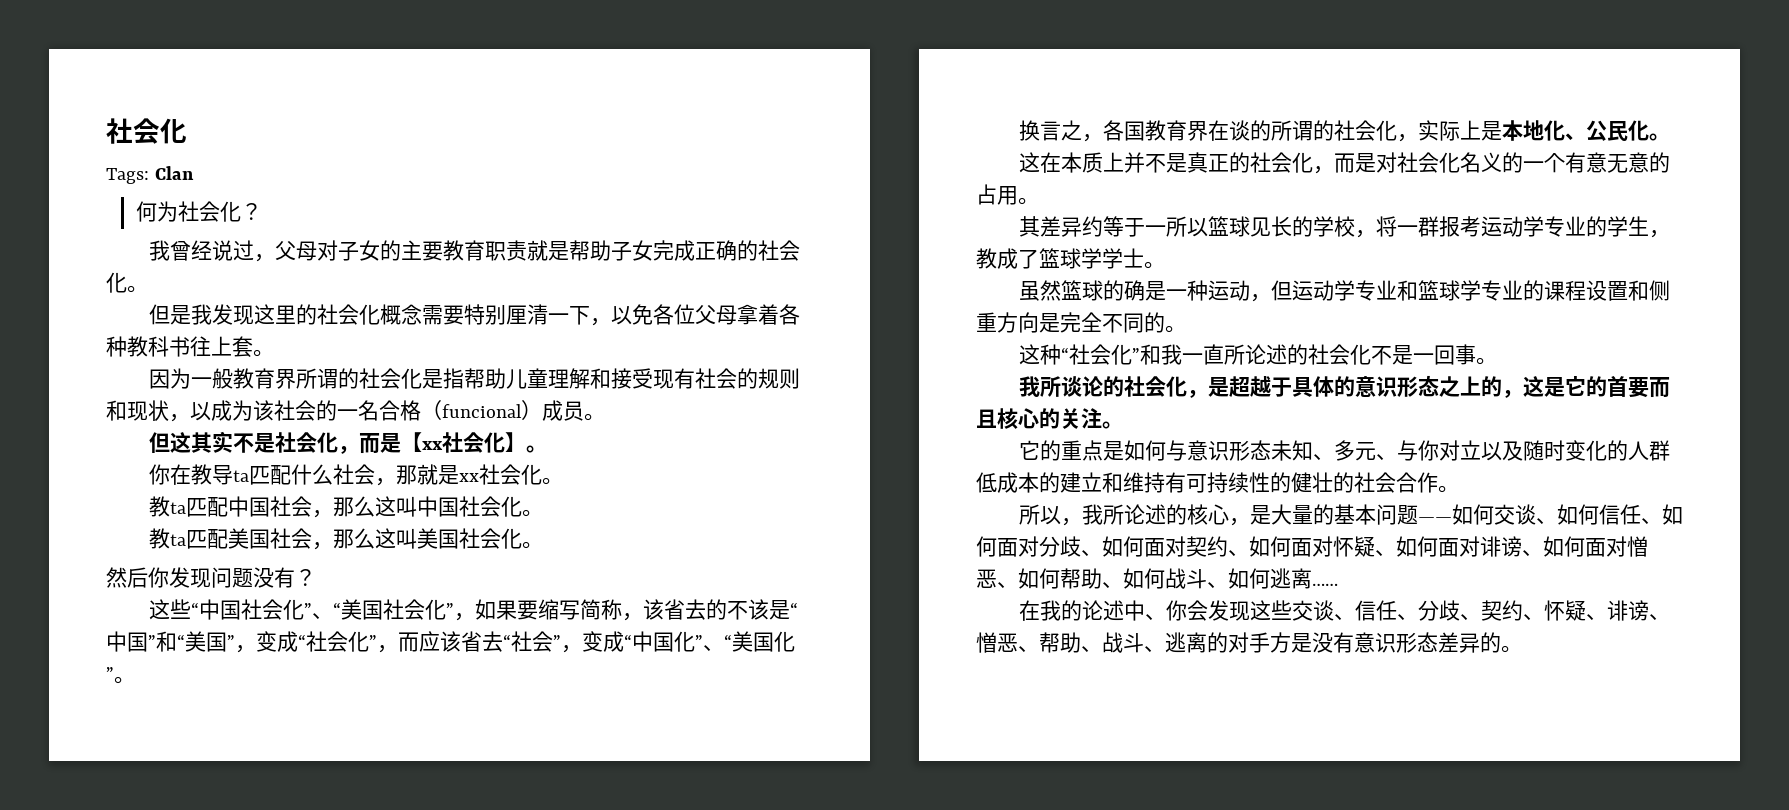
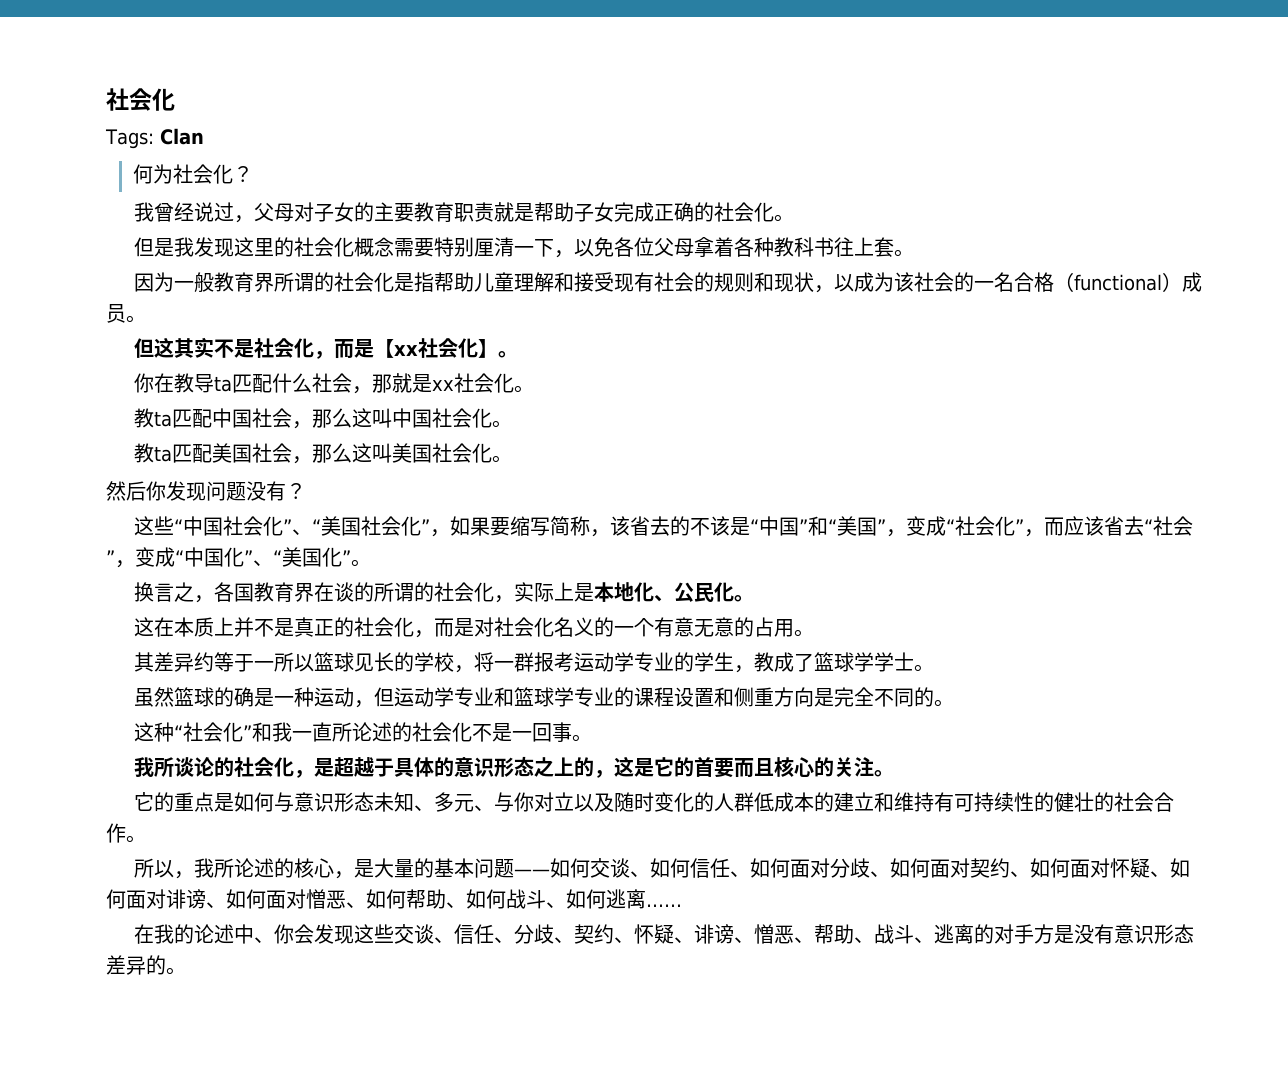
- 因为一般教育界所谓的社会化是指帮助儿童理解和接受现有社会的规则和现状，以成为该社会的一名合格（funcional）成员。
+ 因为一般教育界所谓的社会化是指帮助儿童理解和接受现有社会的规则和现状，以成为该社会的一名合格（functional）成员。

